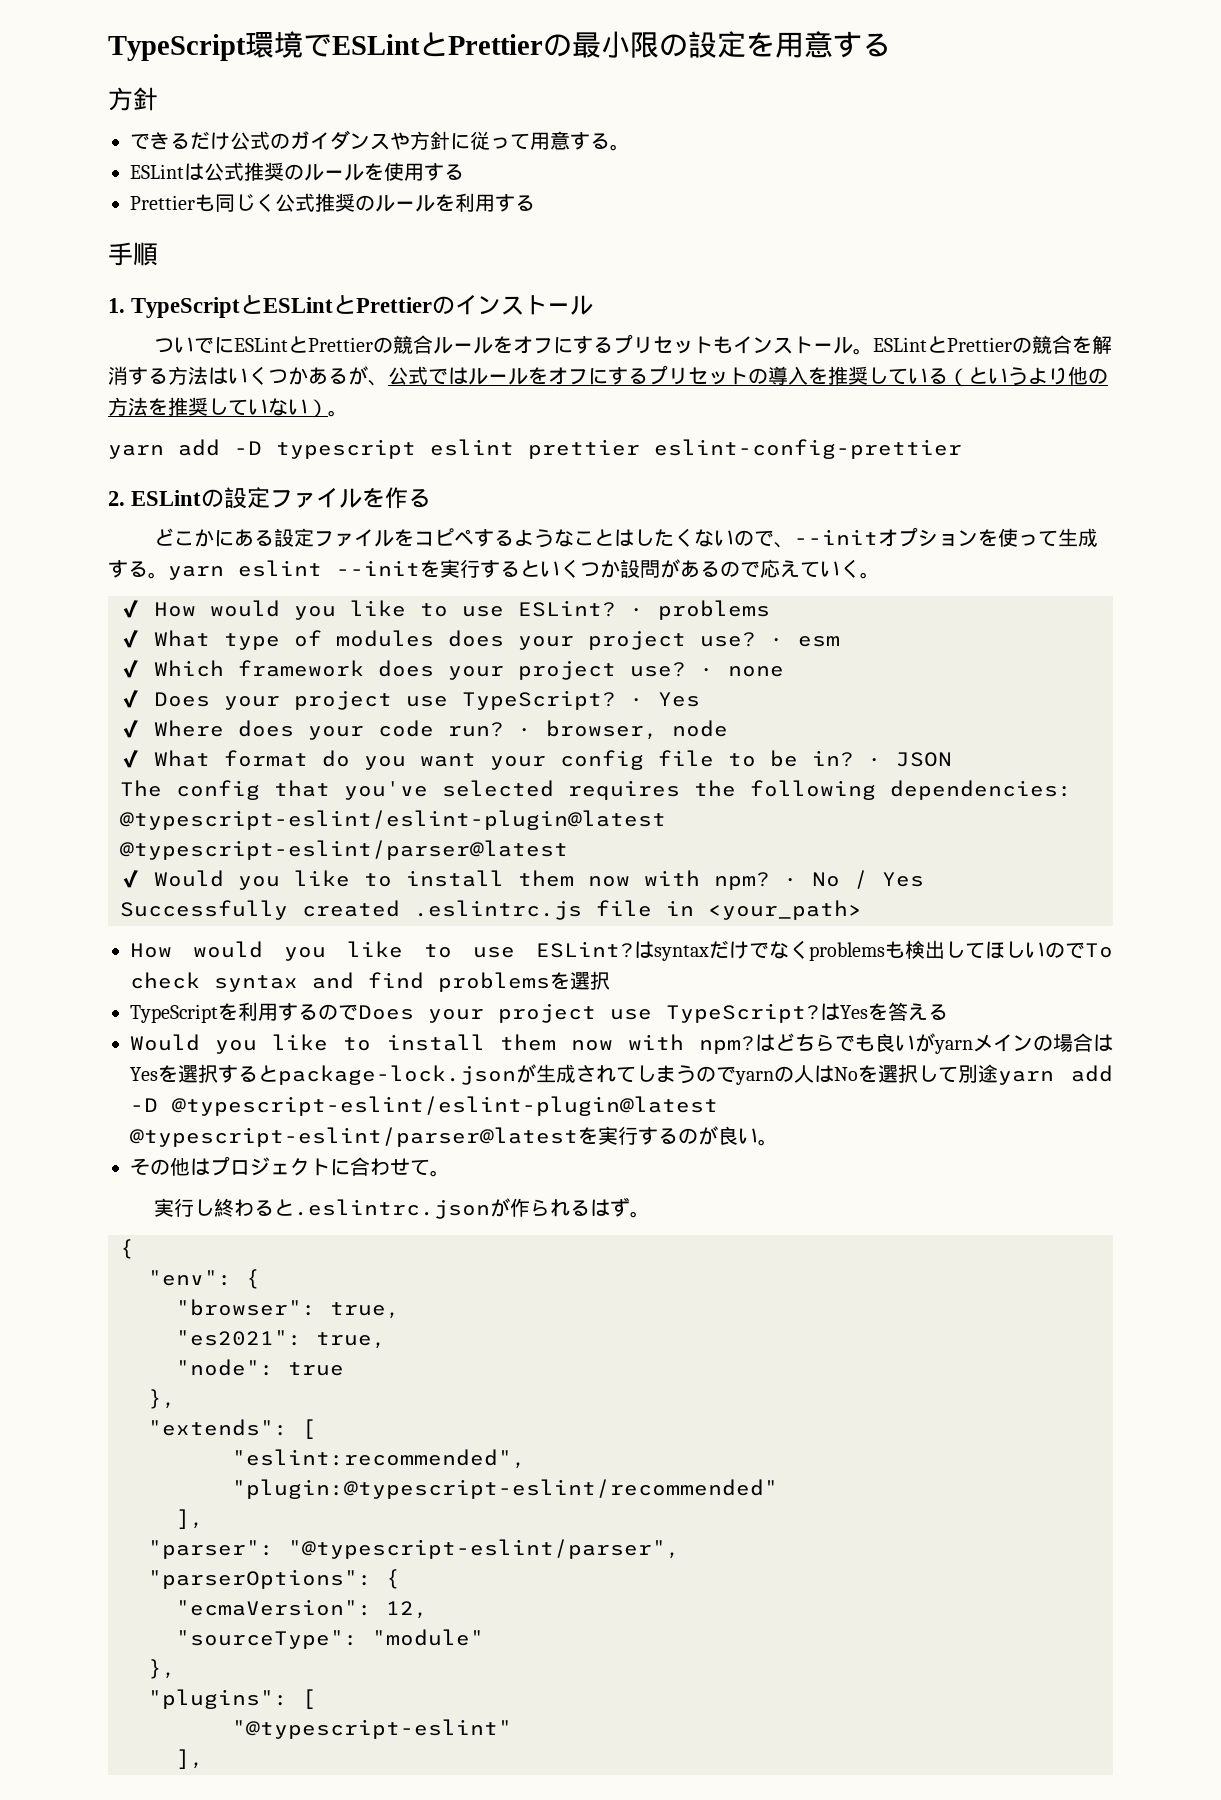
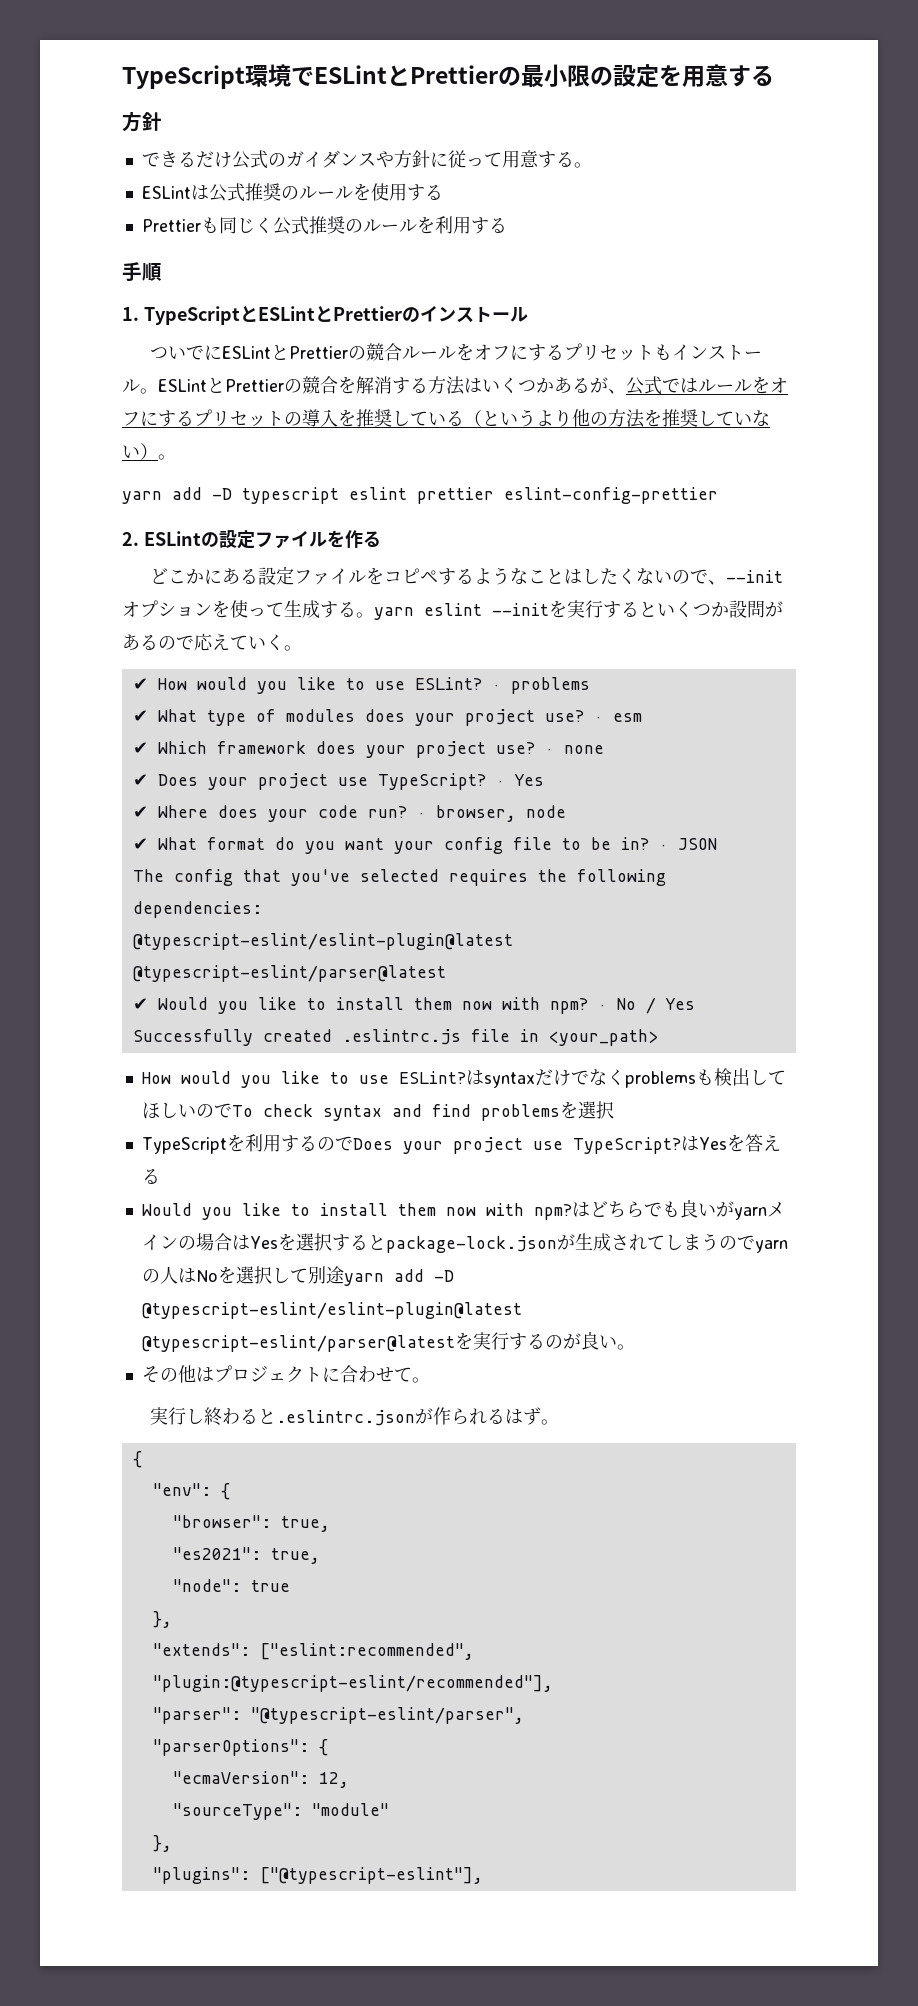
- "extends": [
- "eslint:recommended",
- "plugin:@typescript-eslint/recommended"
- ],
+ "extends": ["eslint:recommended", "plugin:@typescript-eslint/recommended"],
- "plugins": [
- "@typescript-eslint"
- ],
+ "plugins": ["@typescript-eslint"],

